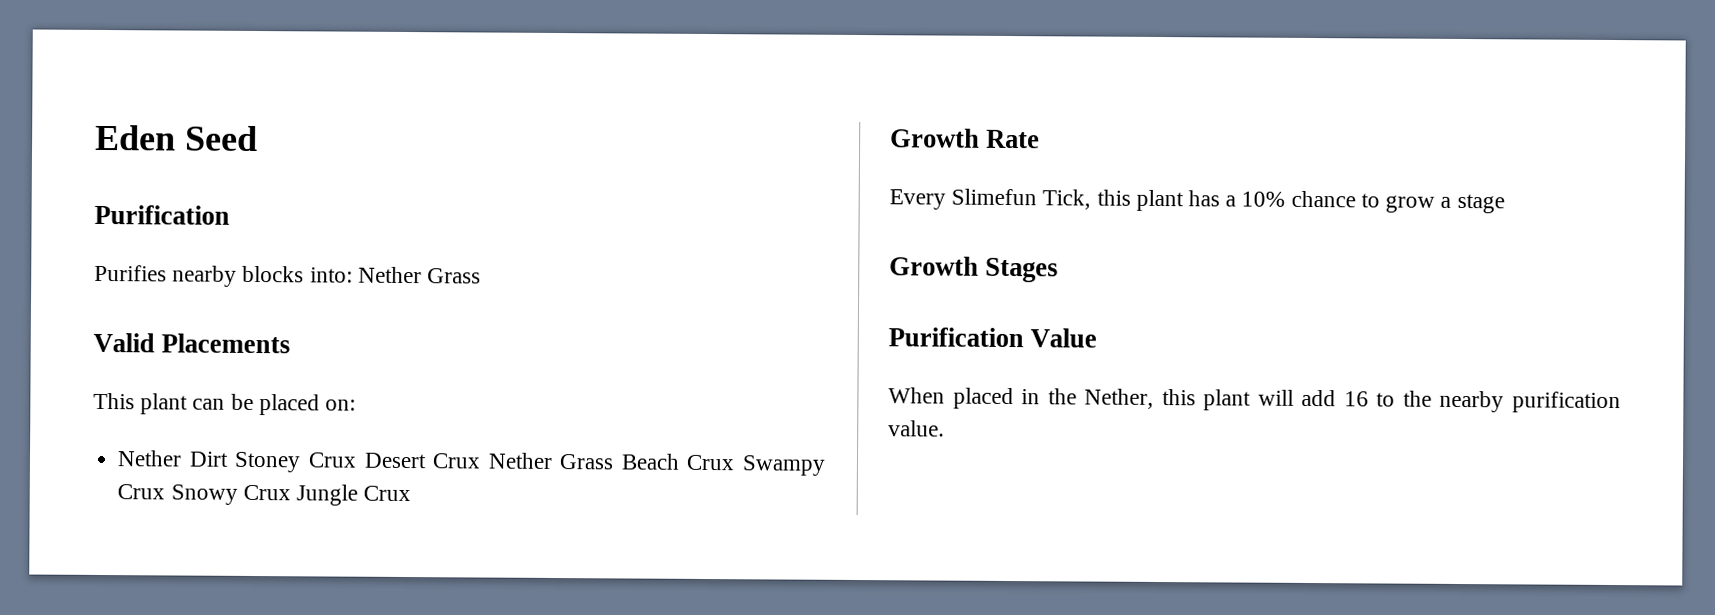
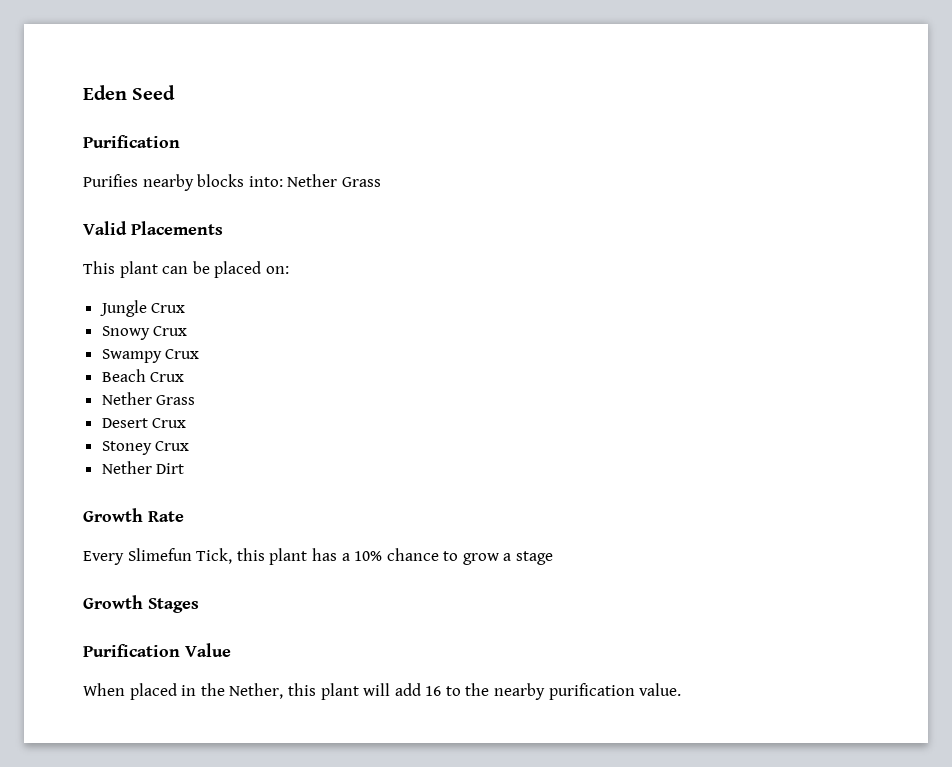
- Nether Dirt Stoney Crux Desert Crux Nether Grass Beach Crux Swampy Crux Snowy Crux Jungle Crux
+ Jungle Crux
+ Snowy Crux
+ Swampy Crux
+ Beach Crux
+ Nether Grass
+ Desert Crux
+ Stoney Crux
+ Nether Dirt

